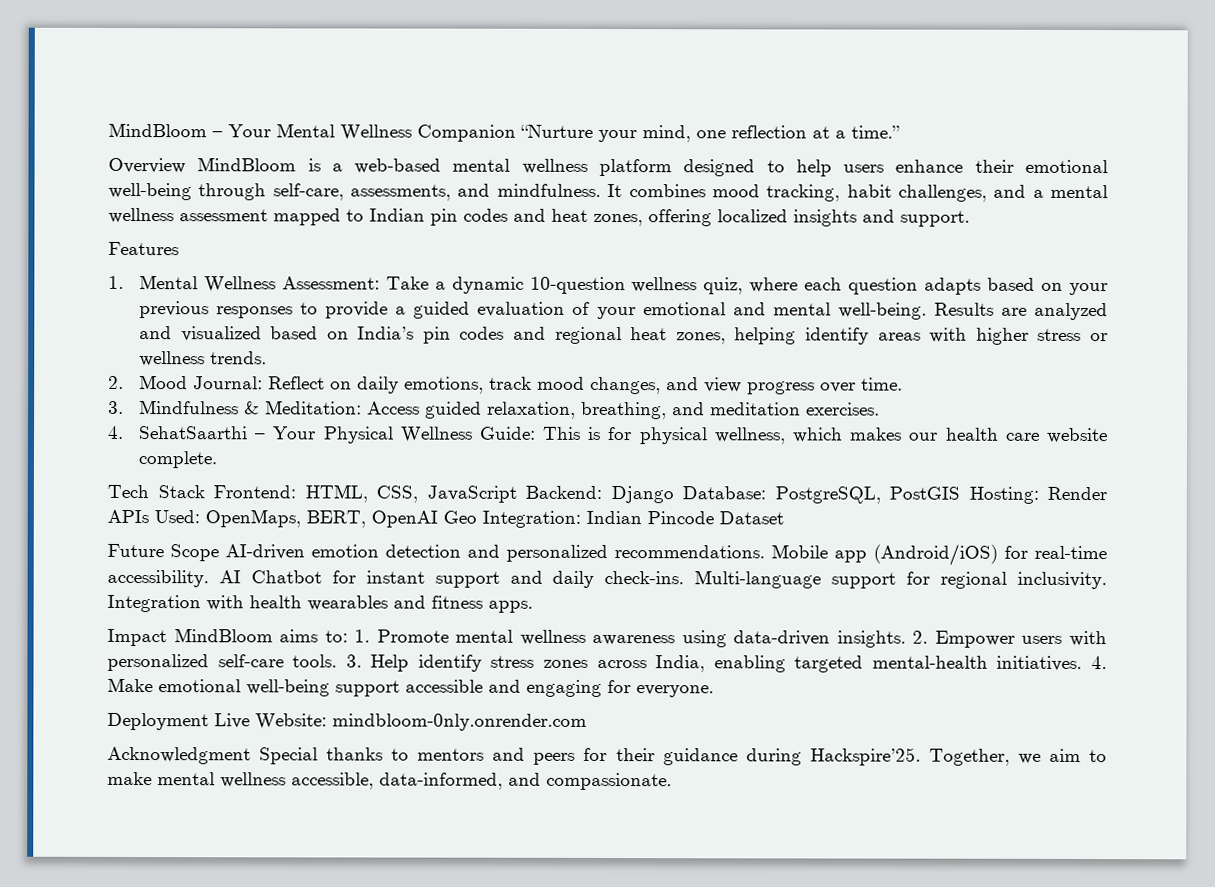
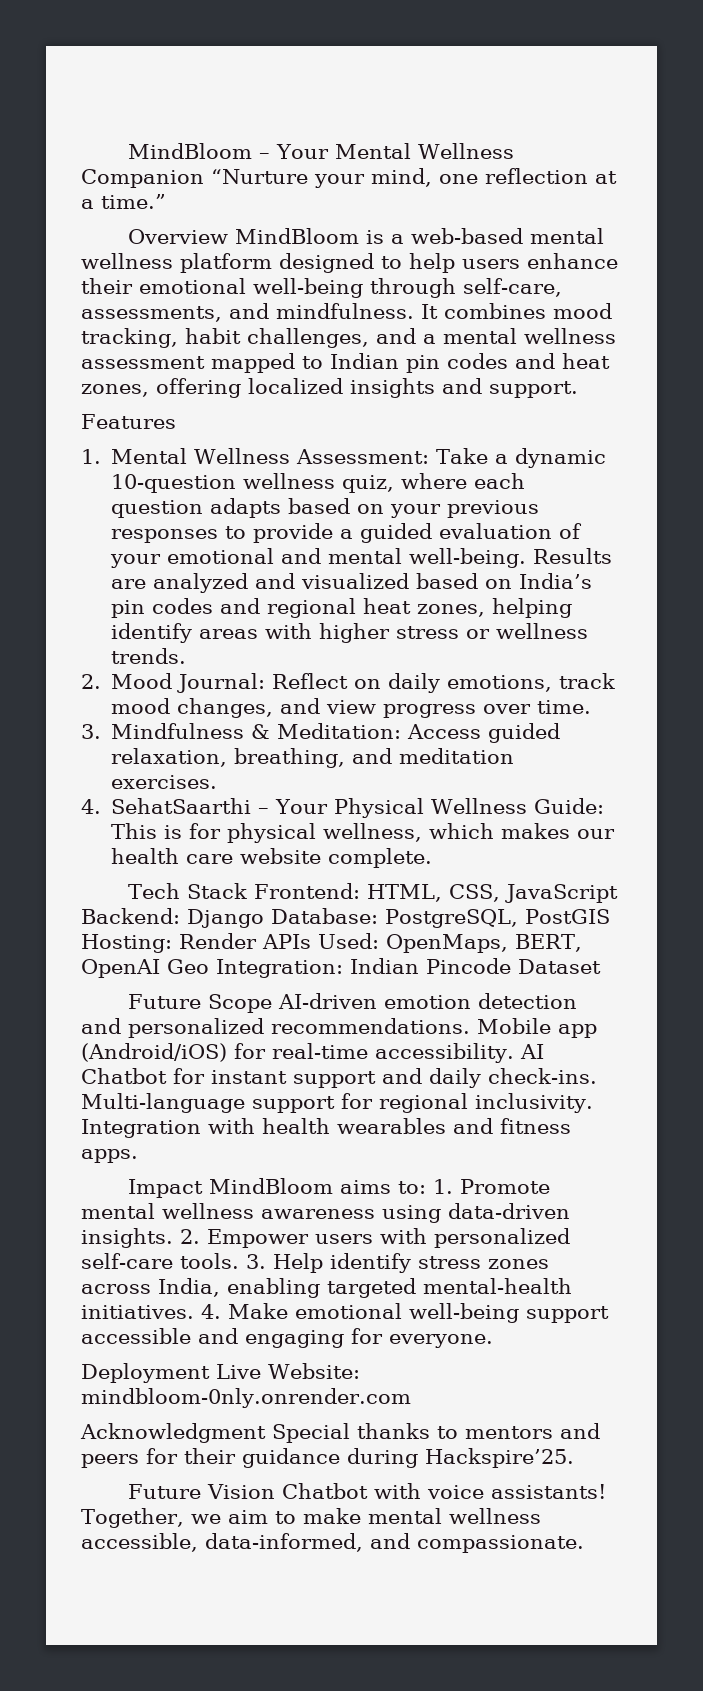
- Acknowledgment Special thanks to mentors and peers for their guidance during Hackspire’25. Together, we aim to make mental wellness accessible, data-informed, and compassionate.
+ Acknowledgment Special thanks to mentors and peers for their guidance during Hackspire’25.
+ Future Vision Chatbot with voice assistants! Together, we aim to make mental wellness accessible, data-informed, and compassionate.

